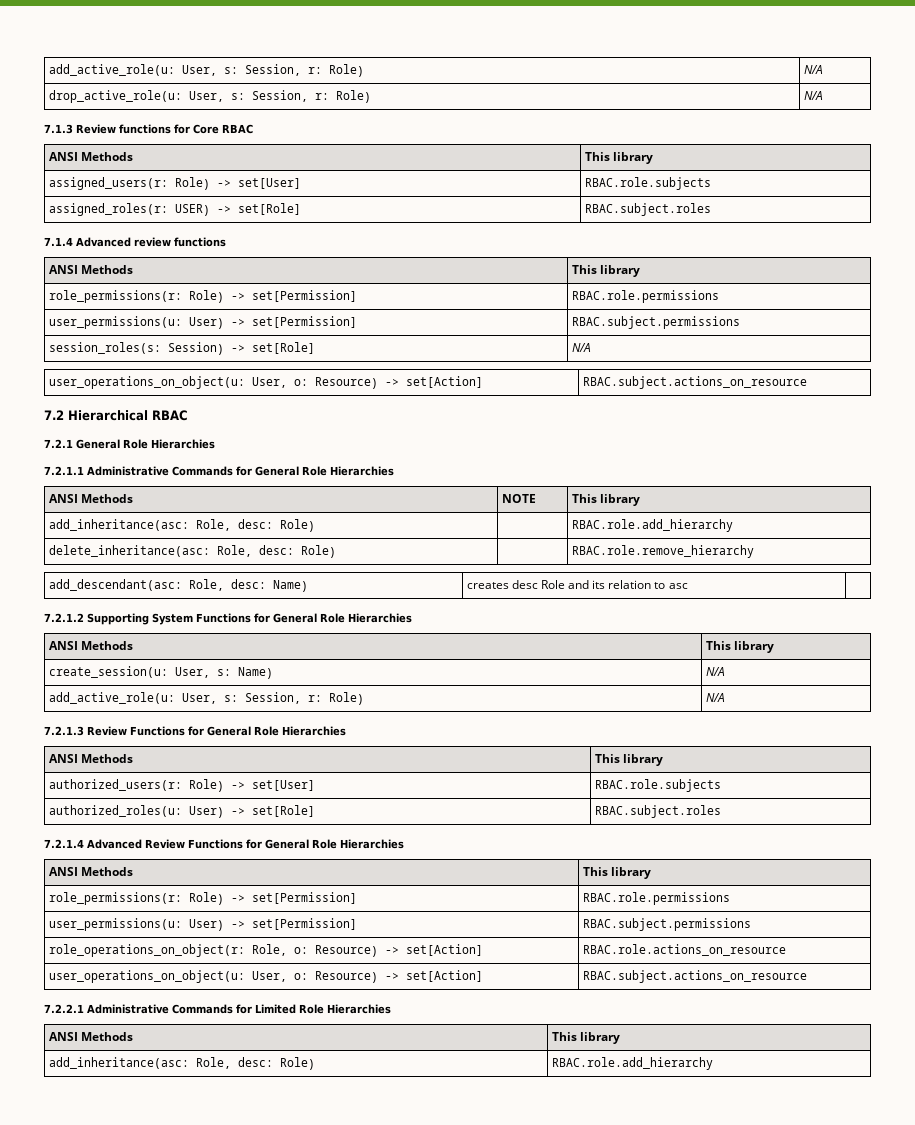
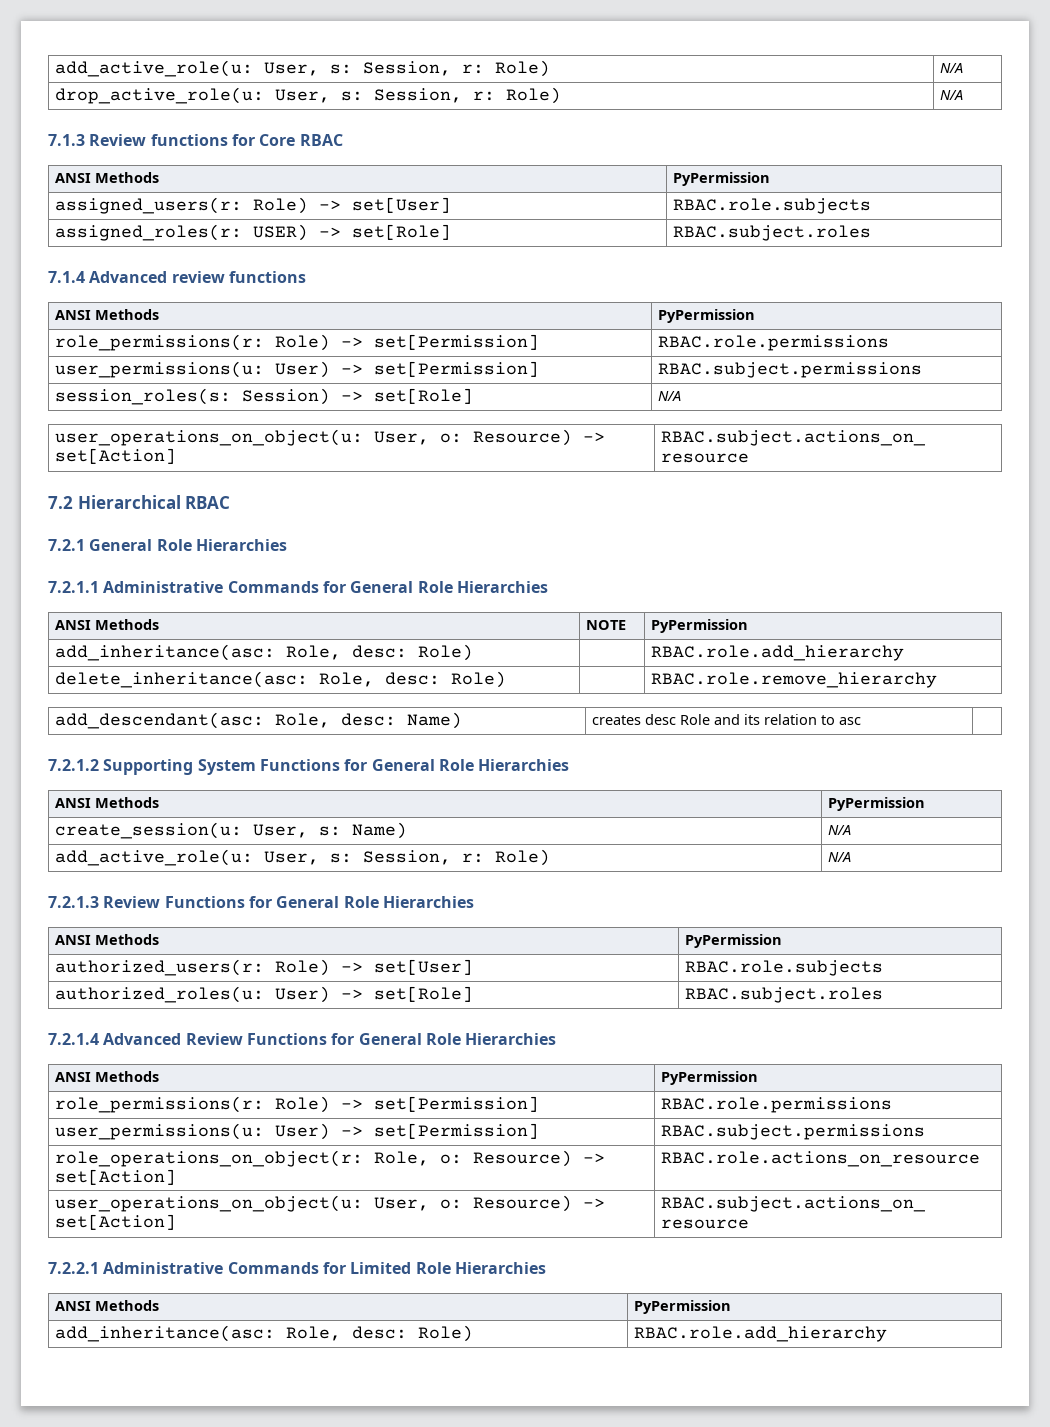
  7.1.3 Review functions for Core RBAC
- ANSI Methods | This library
+ ANSI Methods | PyPermission
  7.1.4 Advanced review functions
- ANSI Methods | This library
+ ANSI Methods | PyPermission
- ANSI Methods | NOTE | This library
+ ANSI Methods | NOTE | PyPermission
  7.2.1.2 Supporting System Functions for General Role Hierarchies
- ANSI Methods | This library
+ ANSI Methods | PyPermission
  7.2.1.3 Review Functions for General Role Hierarchies
- ANSI Methods | This library
+ ANSI Methods | PyPermission
  7.2.1.4 Advanced Review Functions for General Role Hierarchies
- ANSI Methods | This library
+ ANSI Methods | PyPermission
  7.2.2.1 Administrative Commands for Limited Role Hierarchies
- ANSI Methods | This library
+ ANSI Methods | PyPermission

